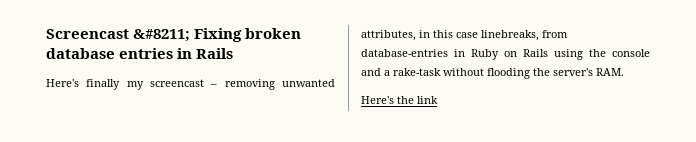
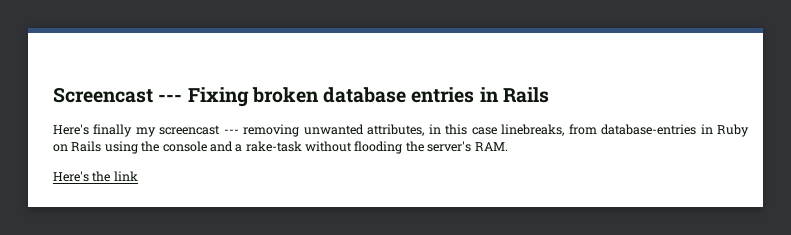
- Screencast &#8211; Fixing broken database entries in Rails
+ Screencast --- Fixing broken database entries in Rails
- Here's finally my screencast – removing unwanted attributes, in this case linebreaks, from database-entries in Ruby on Rails using the console and a rake-task without flooding the server's RAM.
+ Here's finally my screencast --- removing unwanted attributes, in this case linebreaks, from database-entries in Ruby on Rails using the console and a rake-task without flooding the server's RAM.

